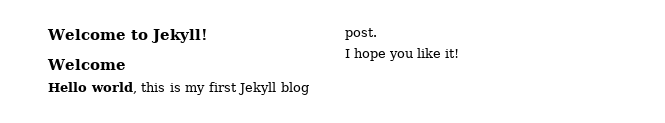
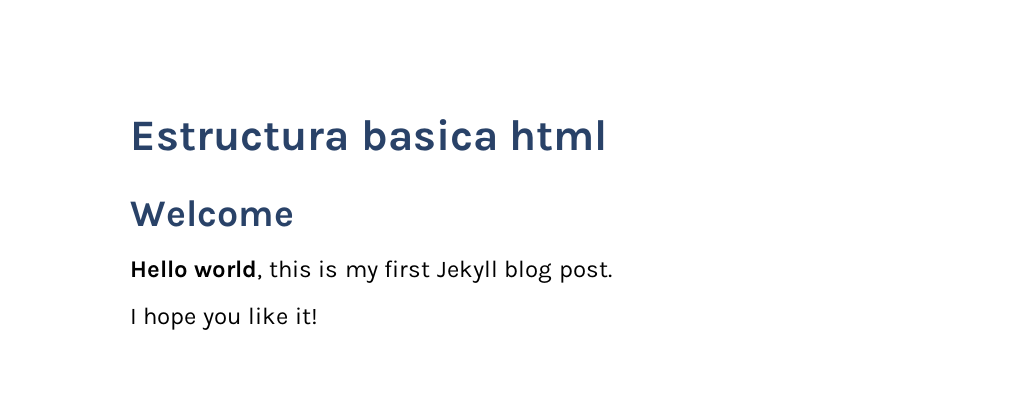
- Welcome to Jekyll!
+ Estructura basica html

